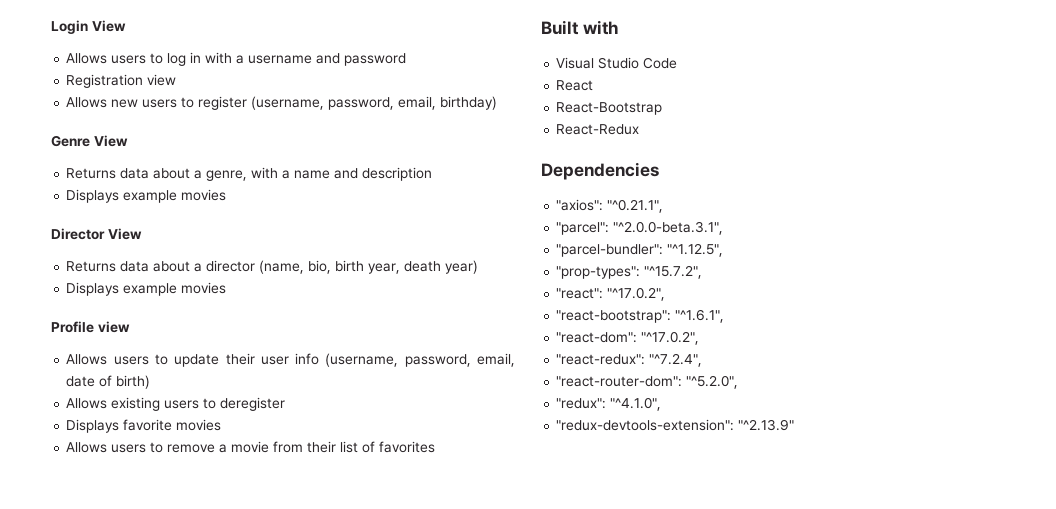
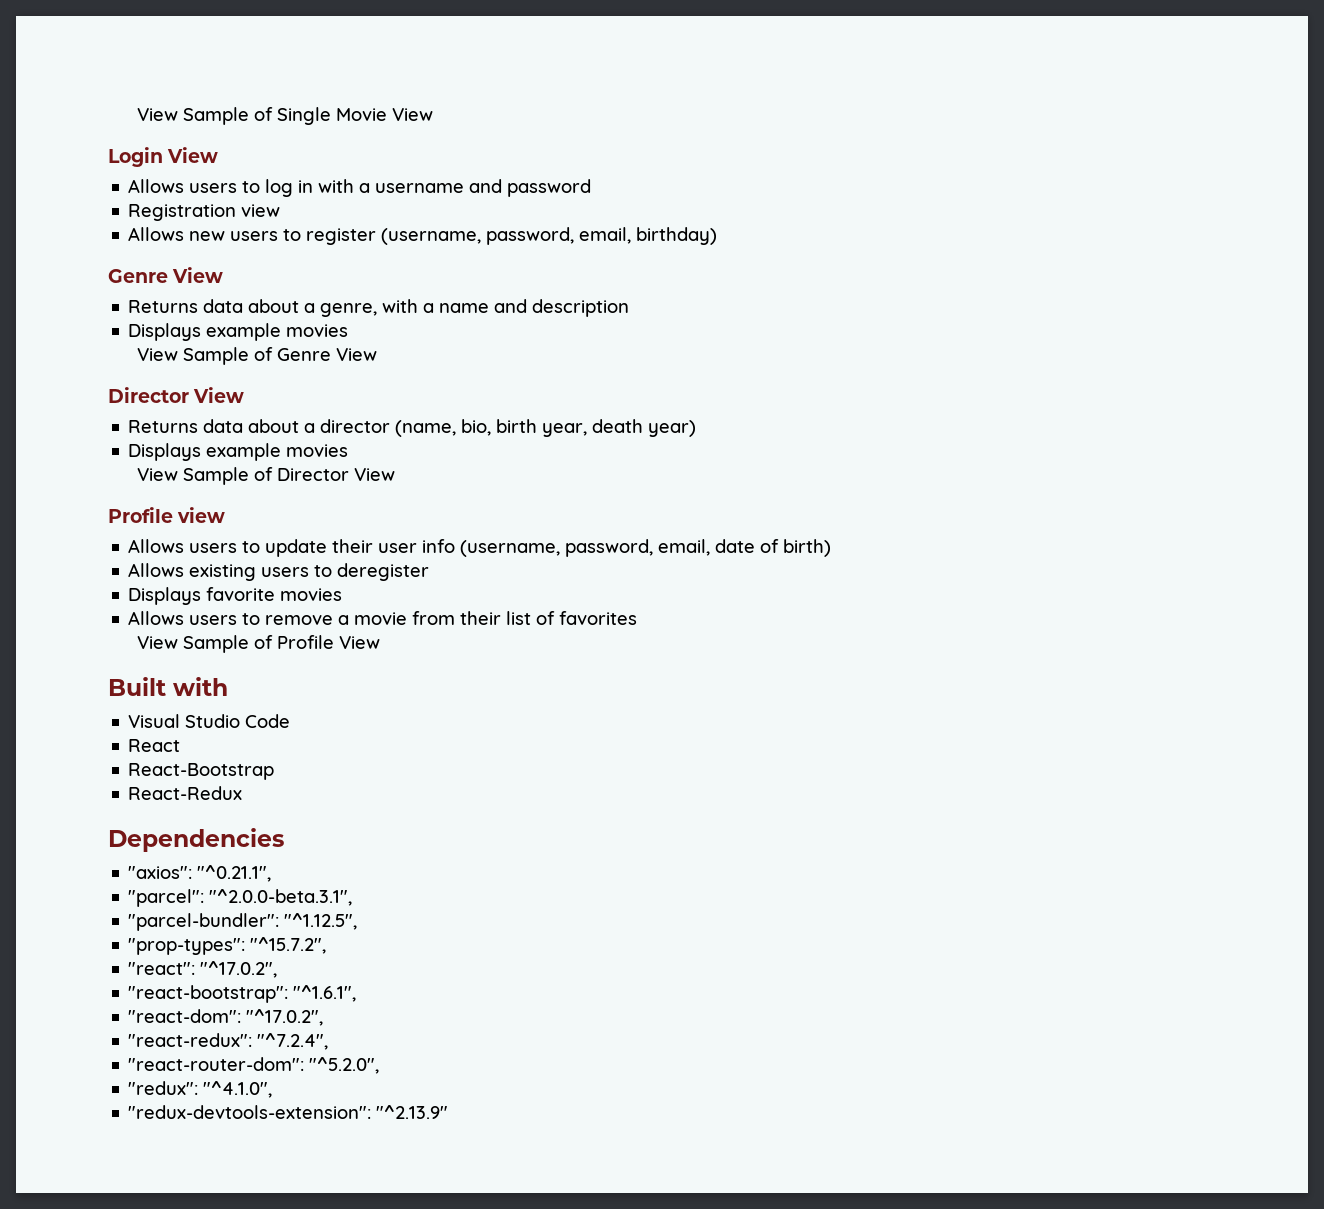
+ View Sample of Single Movie View
+ View Sample of Genre View
+ View Sample of Director View
+ View Sample of Profile View

